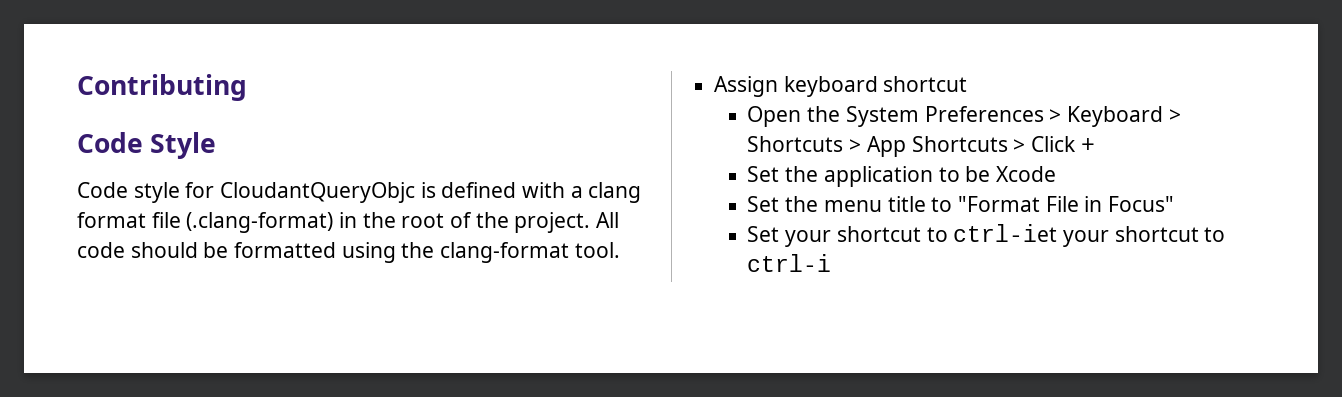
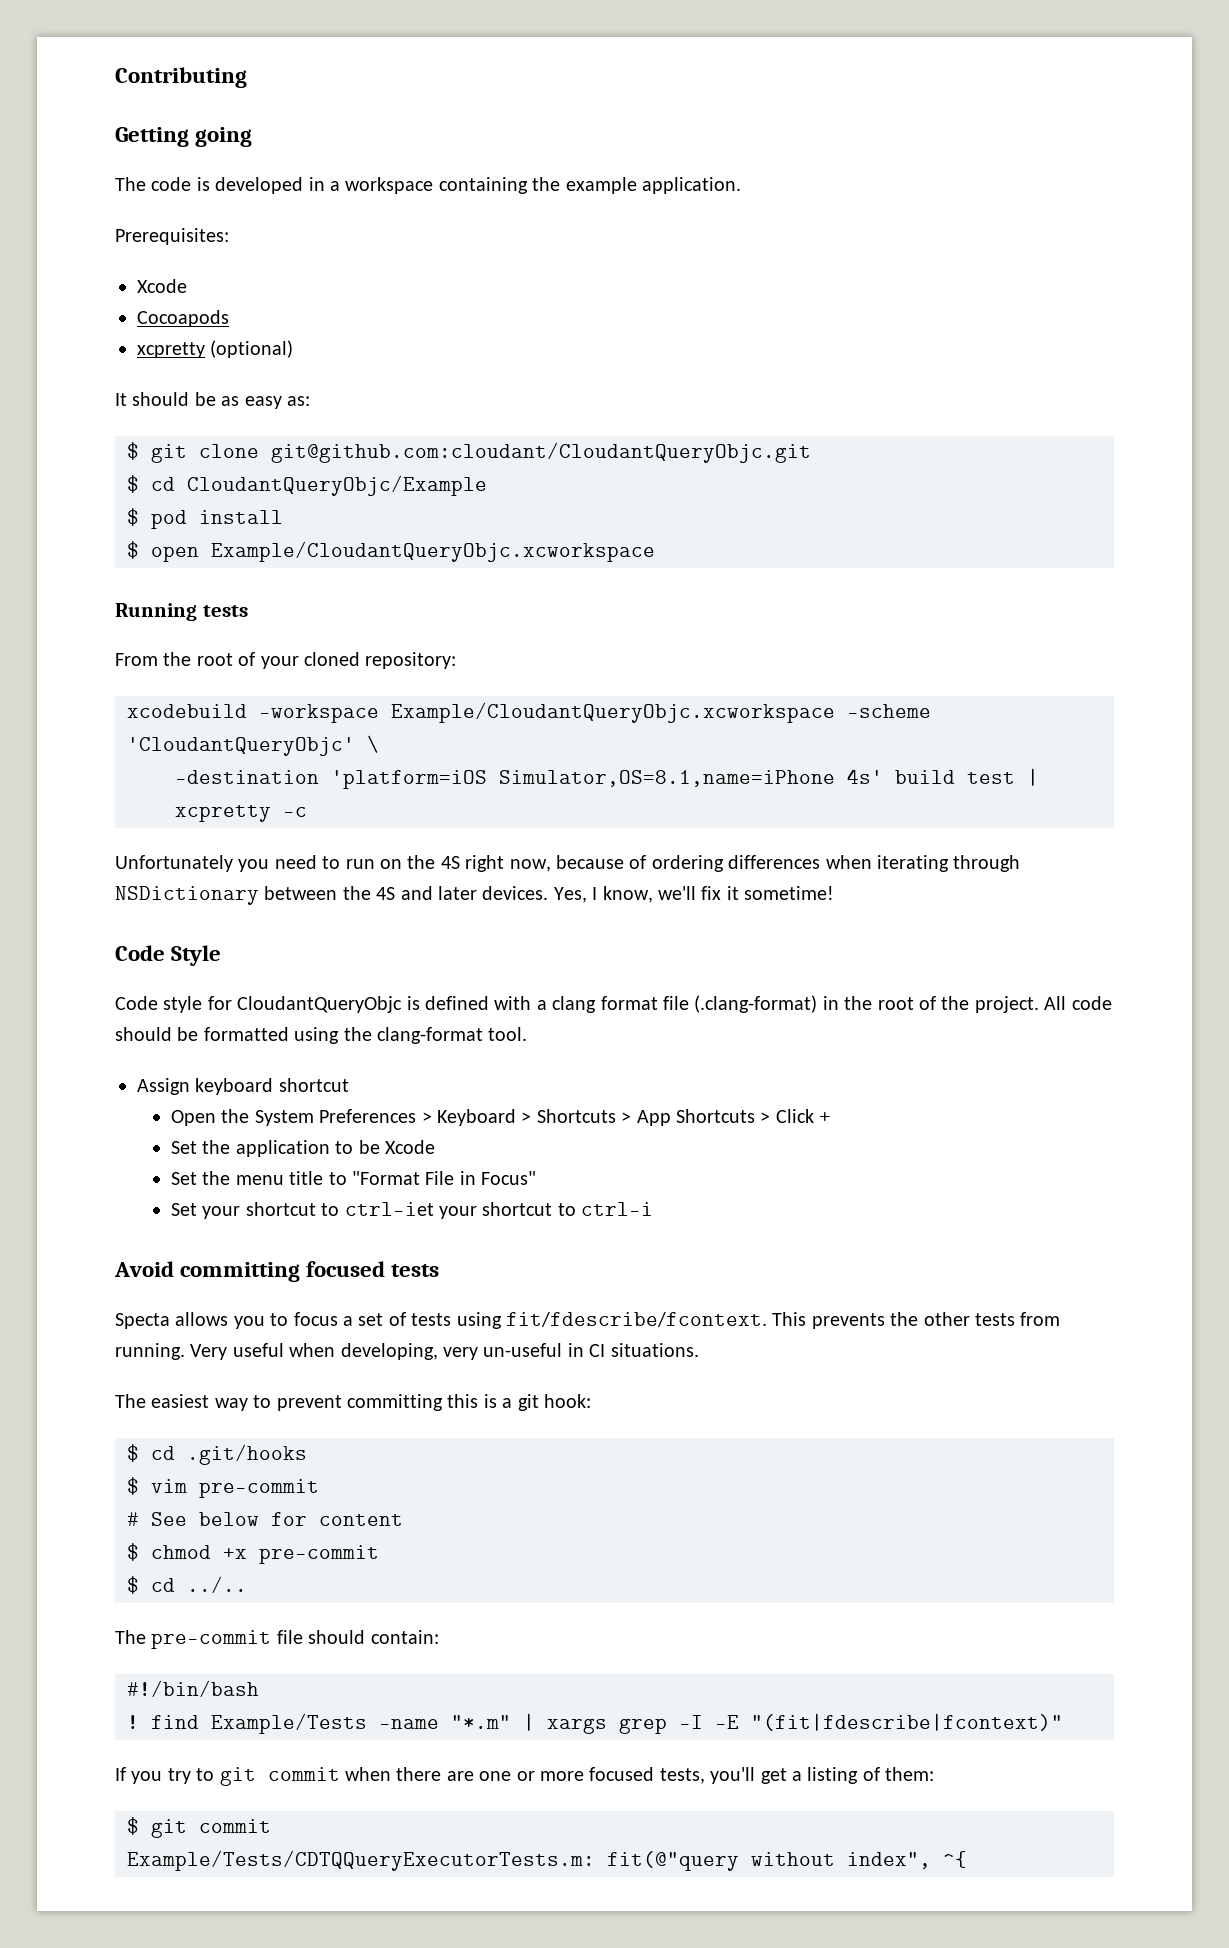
+ Getting going
+ The code is developed in a workspace containing the example application.
+ Prerequisites:
+ Xcode
+ Cocoapods
+ xcpretty (optional)
+ It should be as easy as:
+ $ git clone git@github.com:cloudant/CloudantQueryObjc.git
+ $ cd CloudantQueryObjc/Example
+ $ pod install
+ $ open Example/CloudantQueryObjc.xcworkspace
+ Running tests
+ From the root of your cloned repository:
+ xcodebuild -workspace Example/CloudantQueryObjc.xcworkspace -scheme 'CloudantQueryObjc' \
+ -destination 'platform=iOS Simulator,OS=8.1,name=iPhone 4s' build test | xcpretty -c
+ Unfortunately you need to run on the 4S right now, because of ordering differences when iterating through NSDictionary between the 4S and later devices. Yes, I know, we'll fix it sometime!
+ Avoid committing focused tests
+ Specta allows you to focus a set of tests using fit/fdescribe/fcontext. This prevents the other tests from running. Very useful when developing, very un-useful in CI situations.
+ The easiest way to prevent committing this is a git hook:
+ $ cd .git/hooks
+ $ vim pre-commit
+ # See below for content
+ $ chmod +x pre-commit
+ $ cd ../..
+ The pre-commit file should contain:
+ #!/bin/bash
+ ! find Example/Tests -name "*.m" | xargs grep -I -E "(fit|fdescribe|fcontext)"
+ If you try to git commit when there are one or more focused tests, you'll get a listing of them:
+ $ git commit
+ Example/Tests/CDTQQueryExecutorTests.m: fit(@"query without index", ^{

